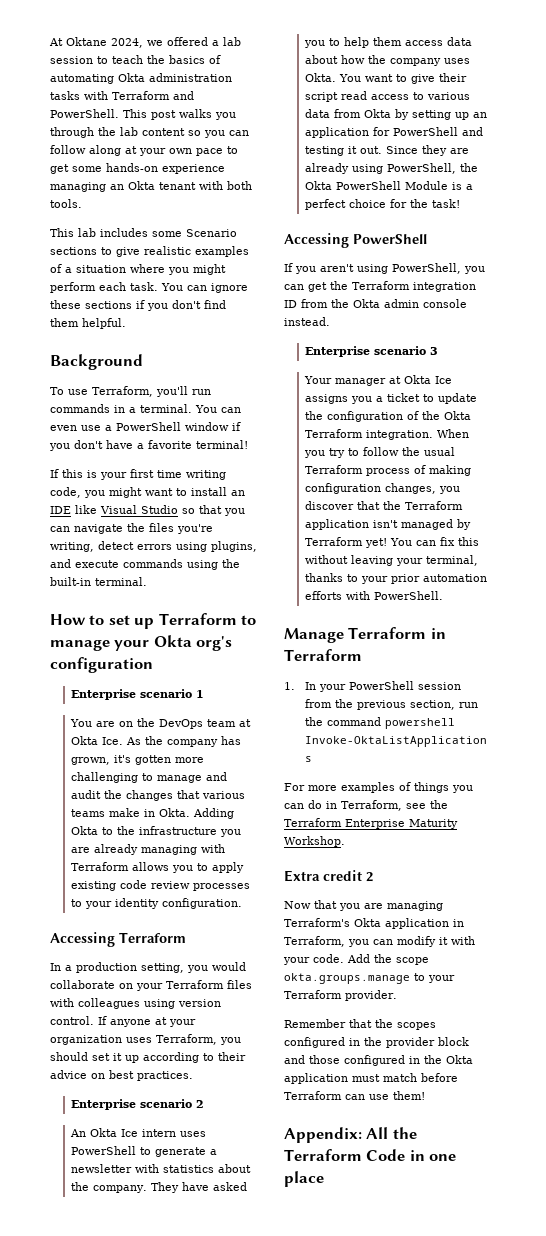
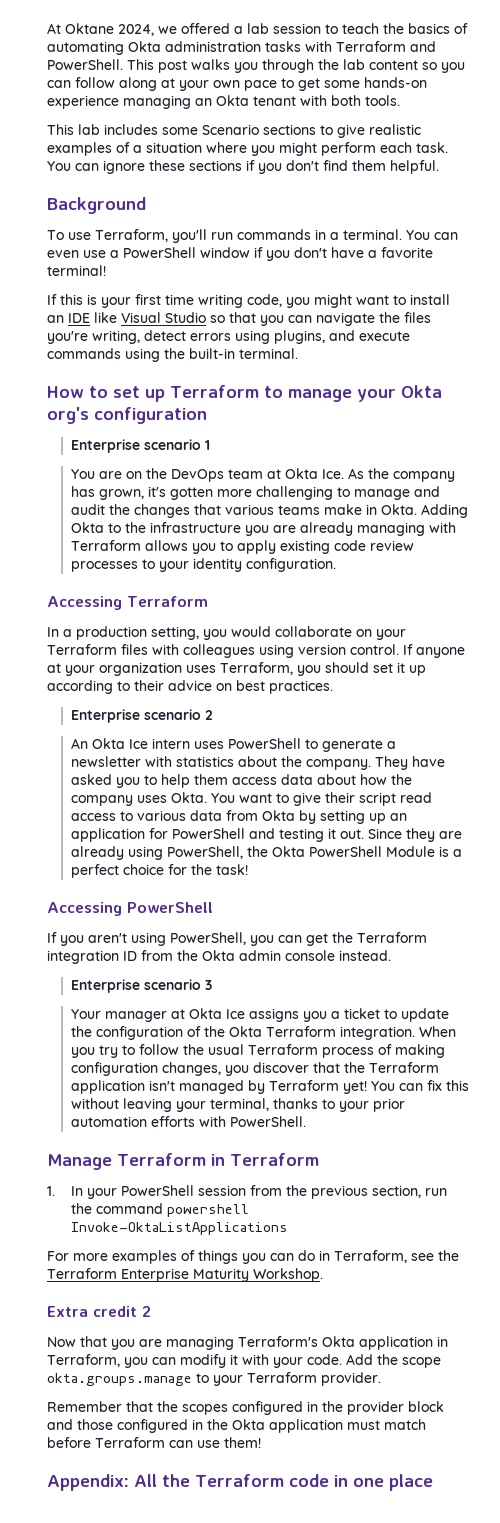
- Appendix: All the Terraform Code in one place
+ Appendix: All the Terraform code in one place

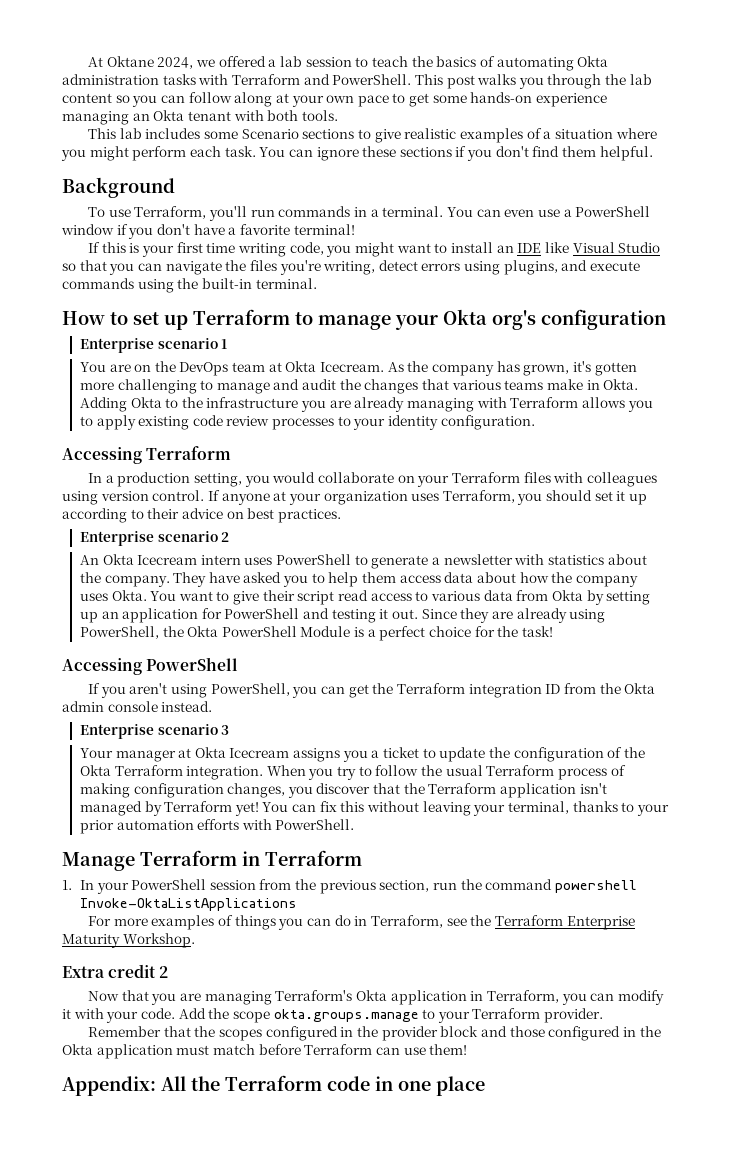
- You are on the DevOps team at Okta Ice. As the company has grown, it's gotten more challenging to manage and audit the changes that various teams make in Okta.
+ You are on the DevOps team at Okta Icecream. As the company has grown, it's gotten more challenging to manage and audit the changes that various teams make in Okta.
- An Okta Ice intern uses PowerShell to generate a newsletter with statistics about the company.
+ An Okta Icecream intern uses PowerShell to generate a newsletter with statistics about the company.
- Your manager at Okta Ice assigns you a ticket to update the configuration of the Okta Terraform integration.
+ Your manager at Okta Icecream assigns you a ticket to update the configuration of the Okta Terraform integration.

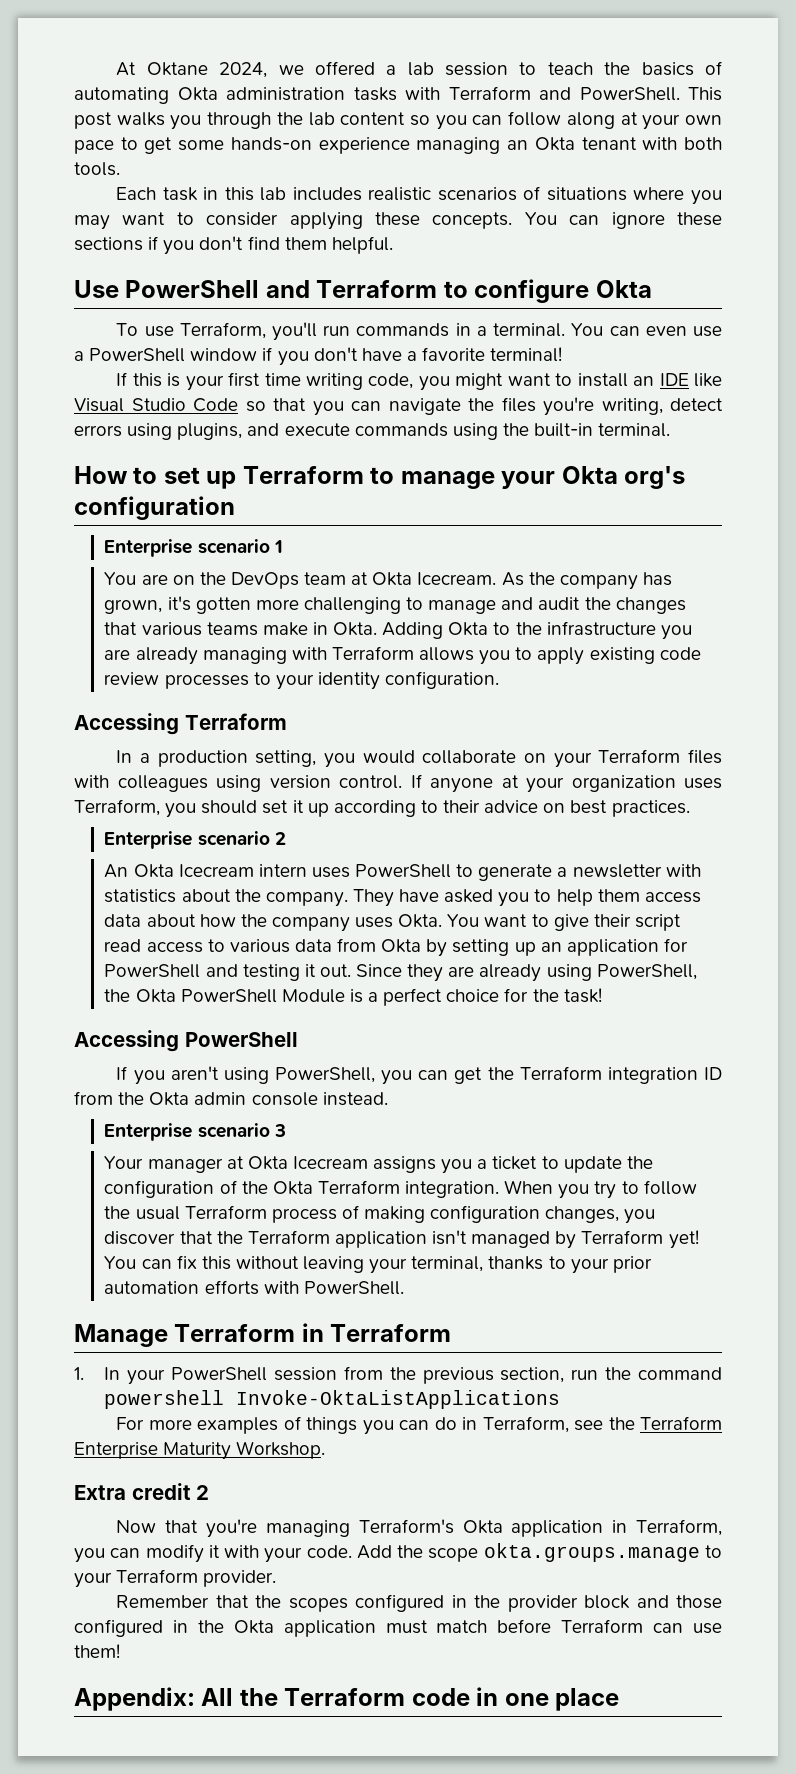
- This lab includes some Scenario sections to give realistic examples of a situation where you might perform each task.
+ Each task in this lab includes realistic scenarios of situations where you may want to consider applying these concepts.
- Background
+ Use PowerShell and Terraform to configure Okta
- If this is your first time writing code, you might want to install an IDE like Visual Studio so that you can navigate the files you're writing, detect errors using plugins, and execute commands using the built-in terminal.
+ If this is your first time writing code, you might want to install an IDE like Visual Studio Code so that you can navigate the files you're writing, detect errors using plugins, and execute commands using the built-in terminal.
- Now that you are managing Terraform's Okta application in Terraform, you can modify it with your code.
+ Now that you're managing Terraform's Okta application in Terraform, you can modify it with your code.

